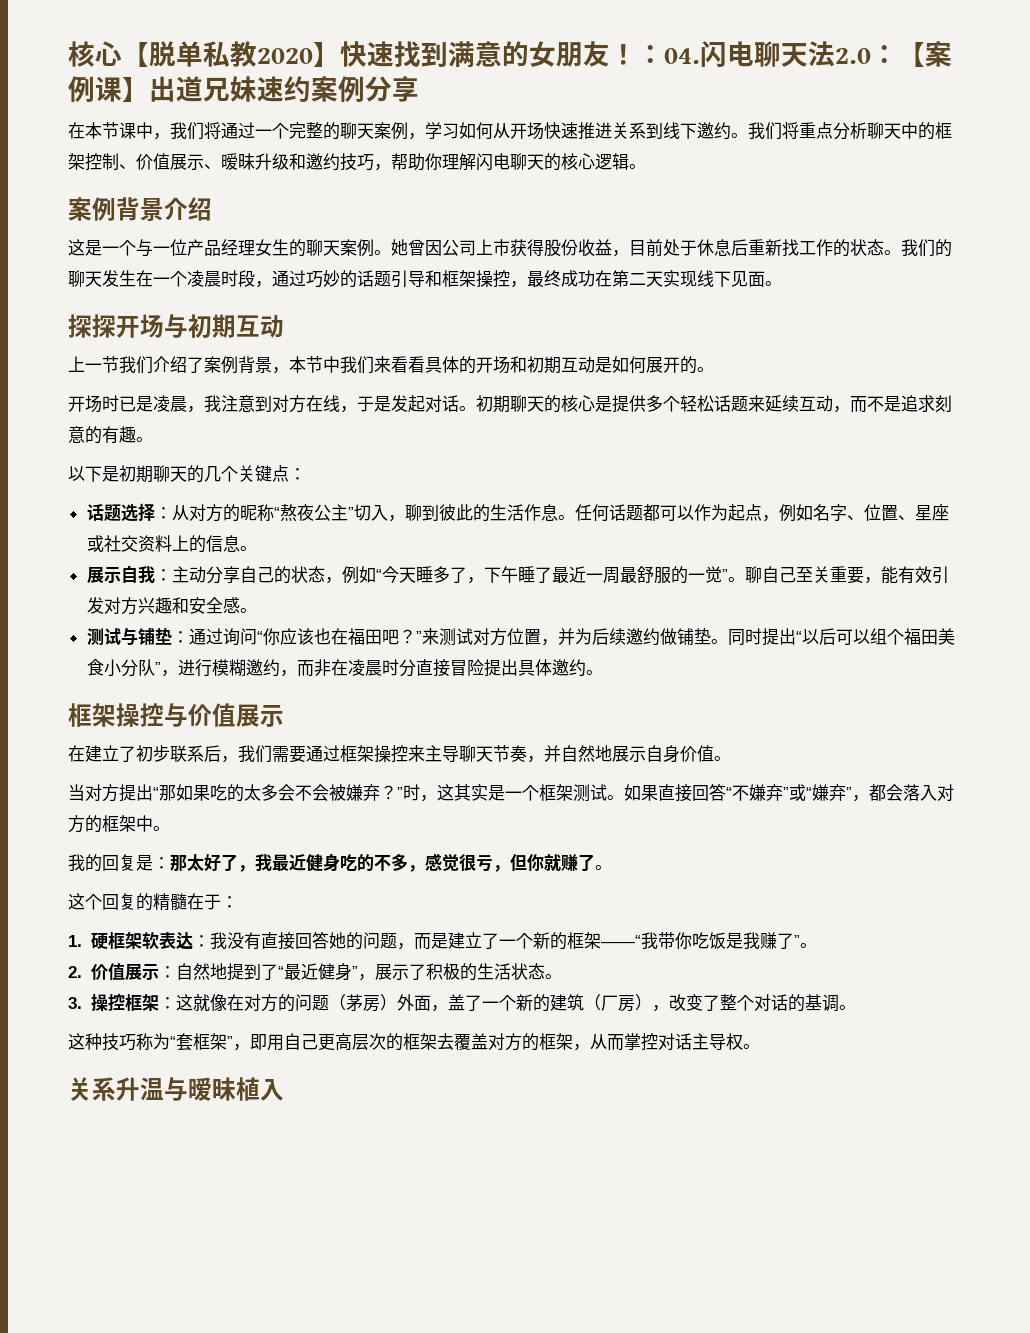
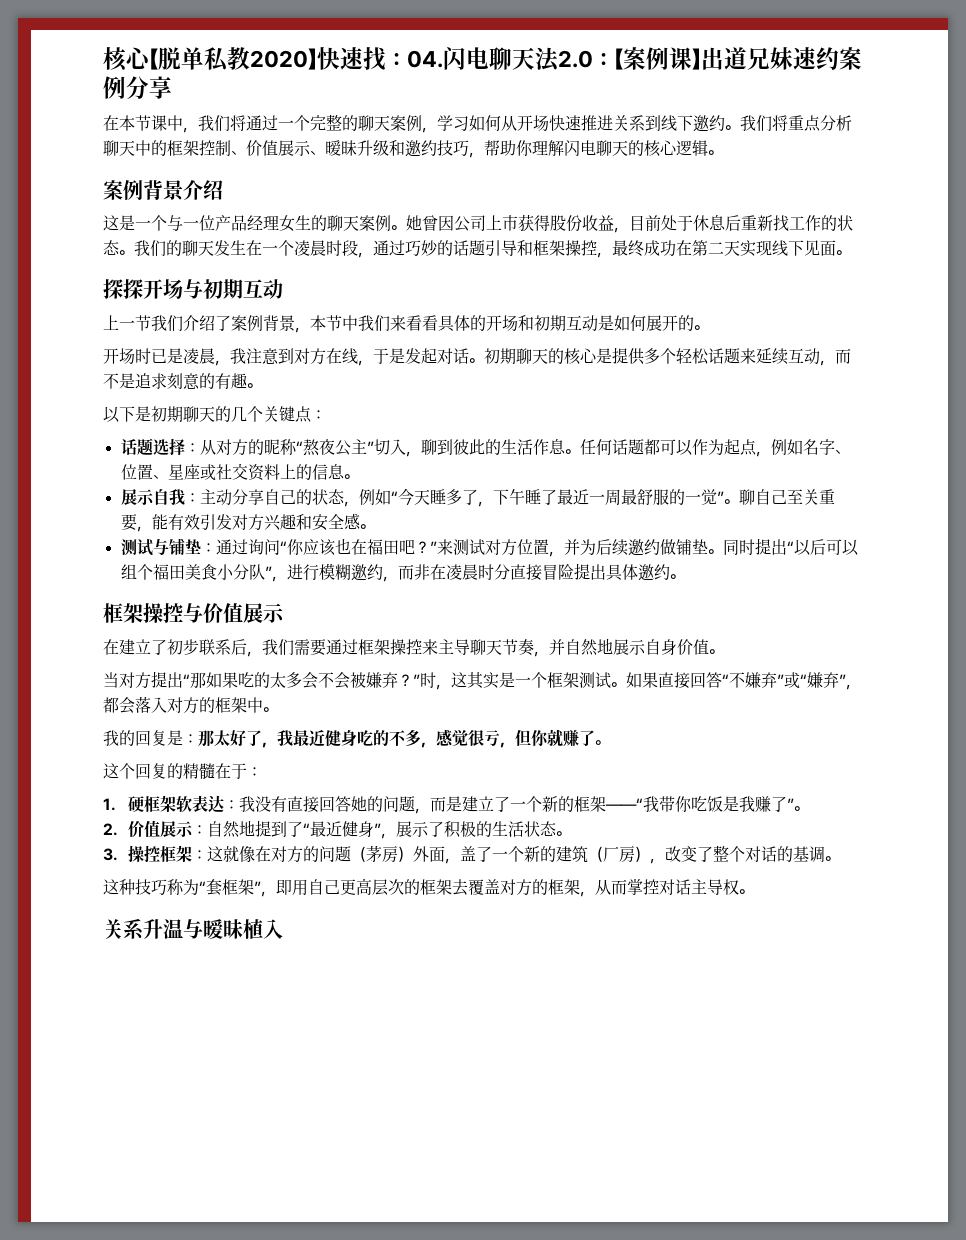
- 核心【脱单私教2020】快速找到满意的女朋友！：04.闪电聊天法2.0：【案例课】出道兄妹速约案例分享
+ 核心【脱单私教2020】快速找：04.闪电聊天法2.0：【案例课】出道兄妹速约案例分享

